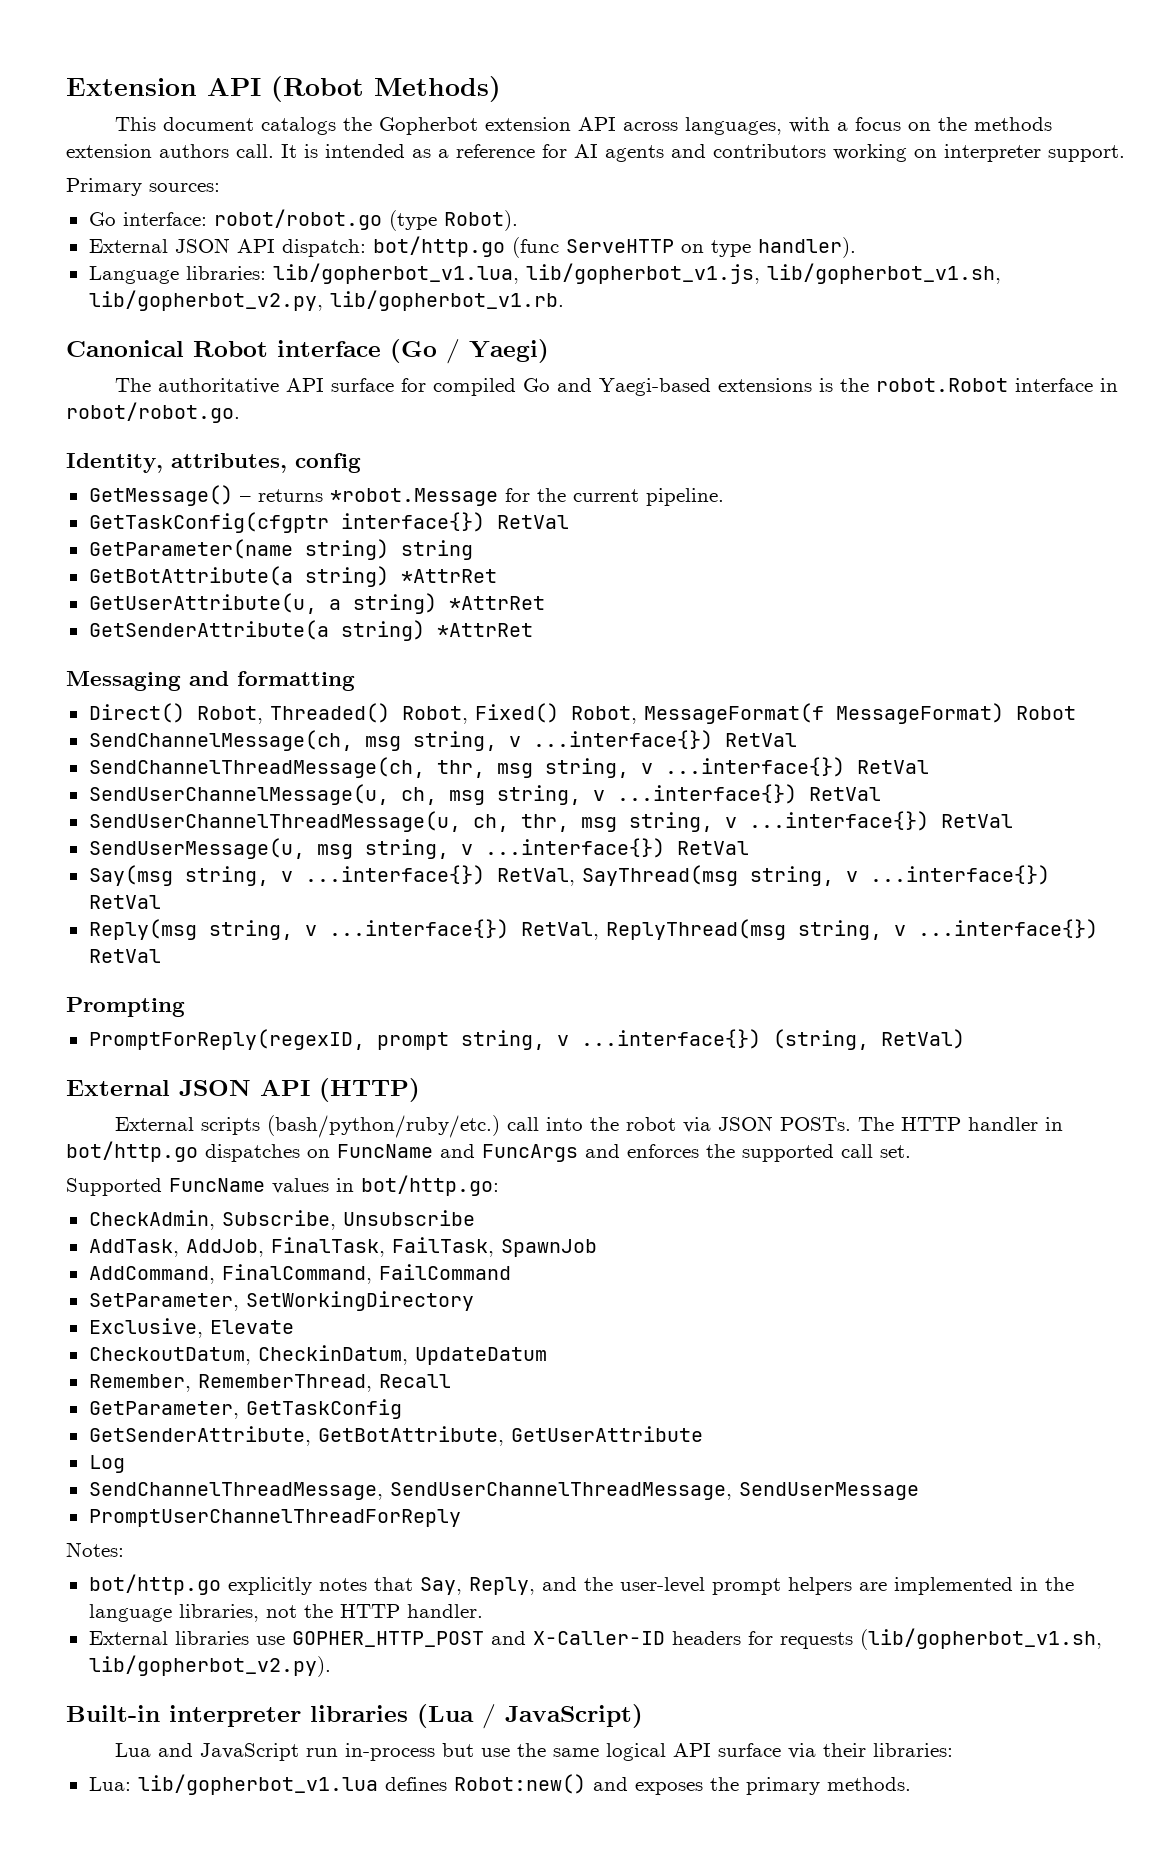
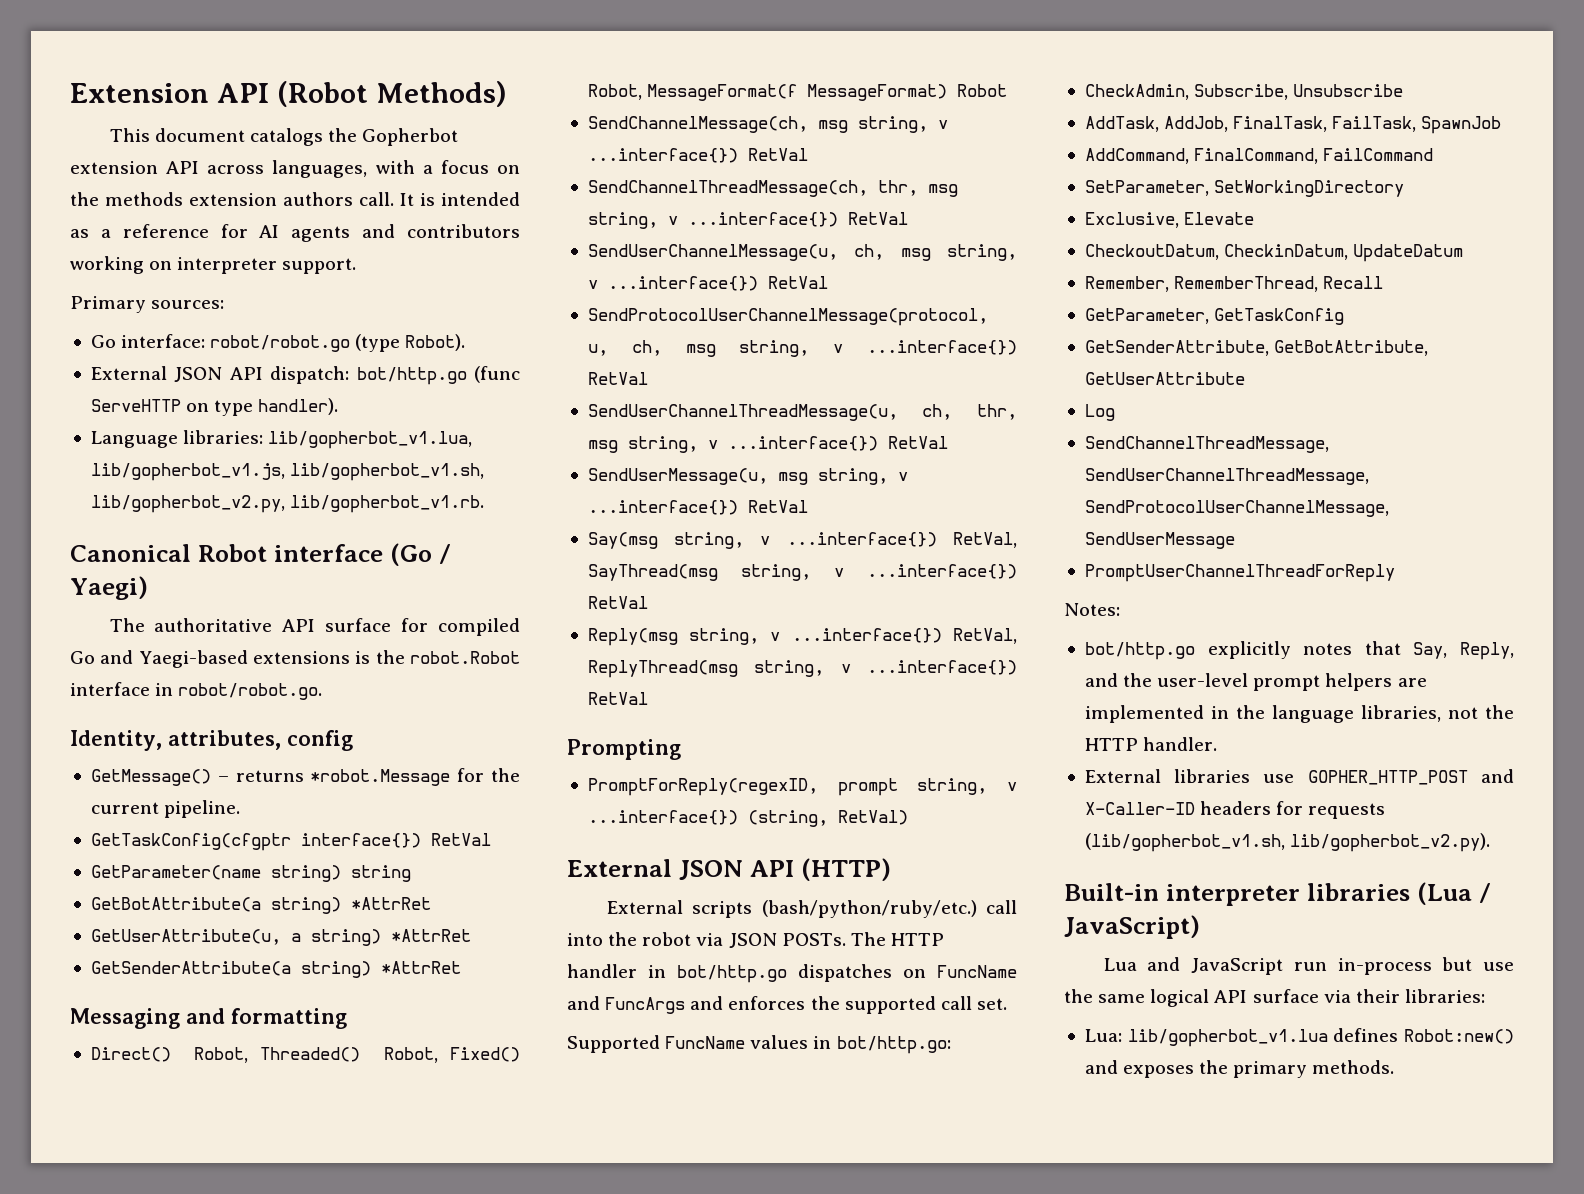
+ SendProtocolUserChannelMessage(protocol, u, ch, msg string, v ...interface{}) RetVal
- SendChannelThreadMessage, SendUserChannelThreadMessage, SendUserMessage
+ SendChannelThreadMessage, SendUserChannelThreadMessage, SendProtocolUserChannelMessage, SendUserMessage

